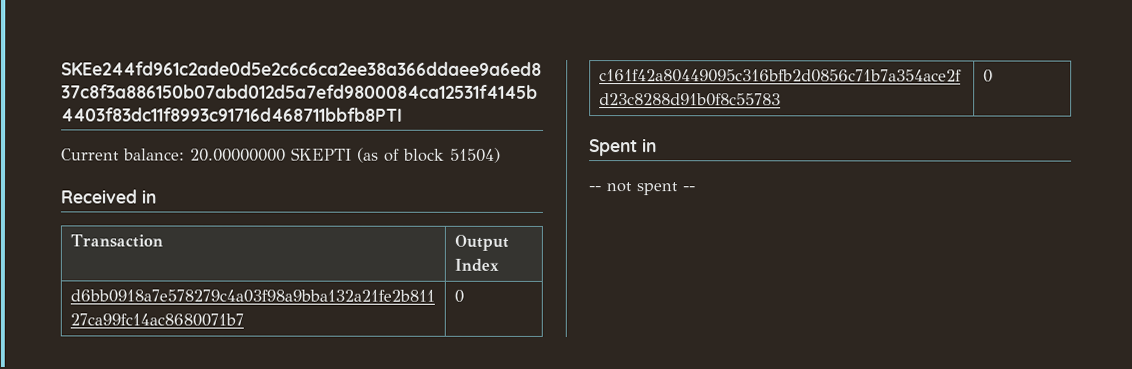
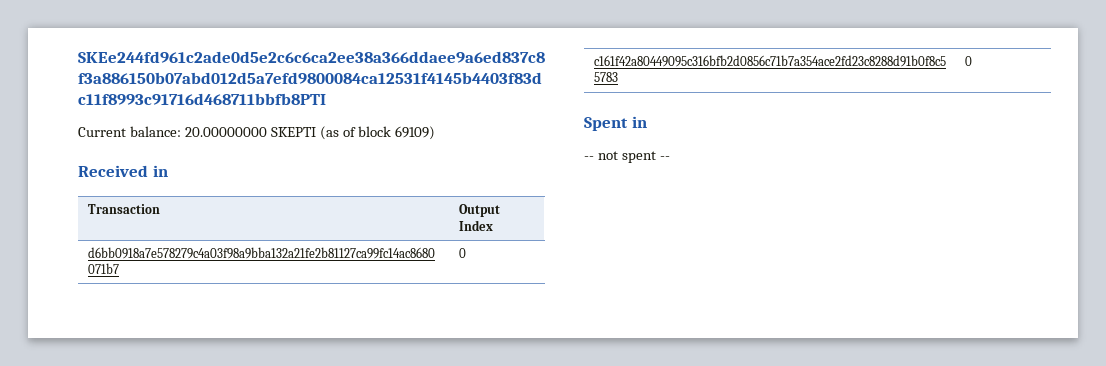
- Current balance: 20.00000000 SKEPTI (as of block 51504)
+ Current balance: 20.00000000 SKEPTI (as of block 69109)

